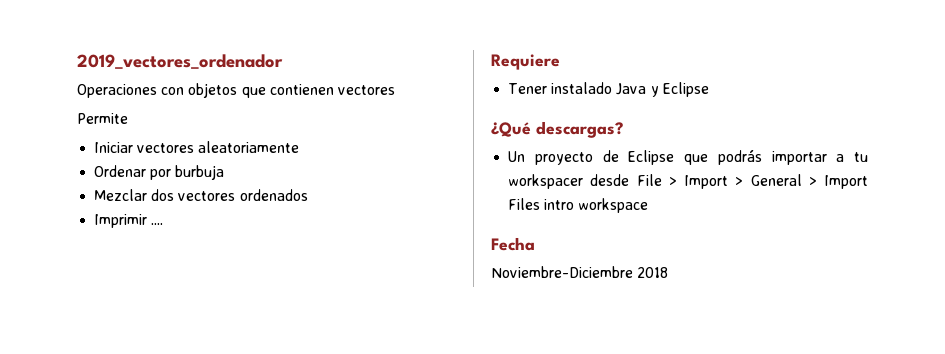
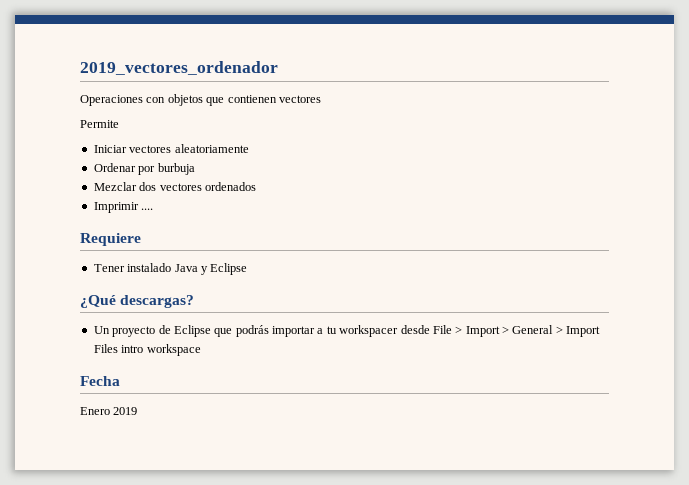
- Noviembre-Diciembre 2018
+ Enero 2019

